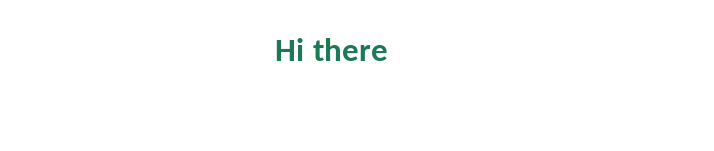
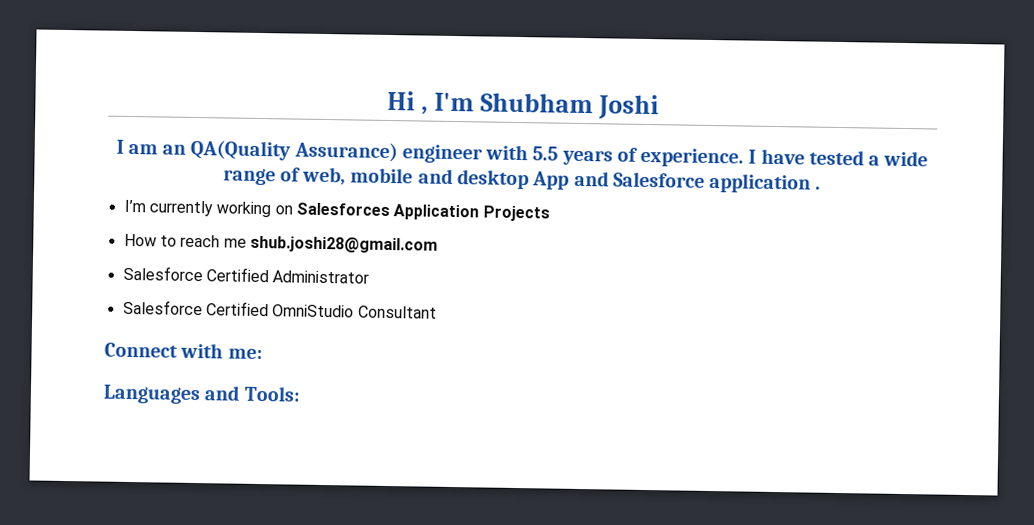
- Hi there
+ Hi , I'm Shubham Joshi
+ I am an QA(Quality Assurance) engineer with 5.5 years of experience. I have tested a wide range of web, mobile and desktop App and Salesforce application .
+ I’m currently working on Salesforces Application Projects
+ How to reach me shub.joshi28@gmail.com
+ Salesforce Certified Administrator
+ Salesforce Certified OmniStudio Consultant
+ Connect with me:
+ Languages and Tools:

